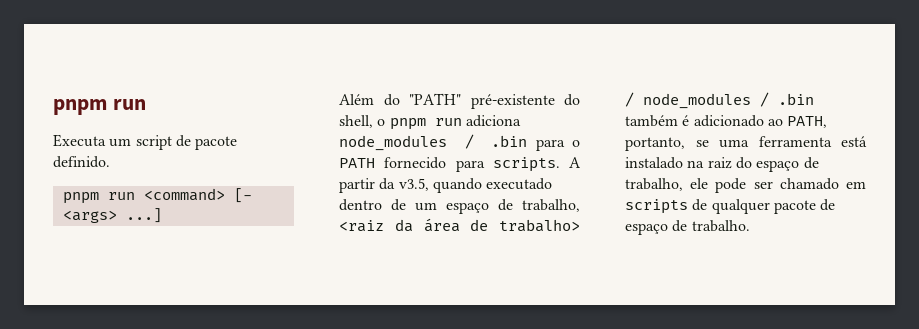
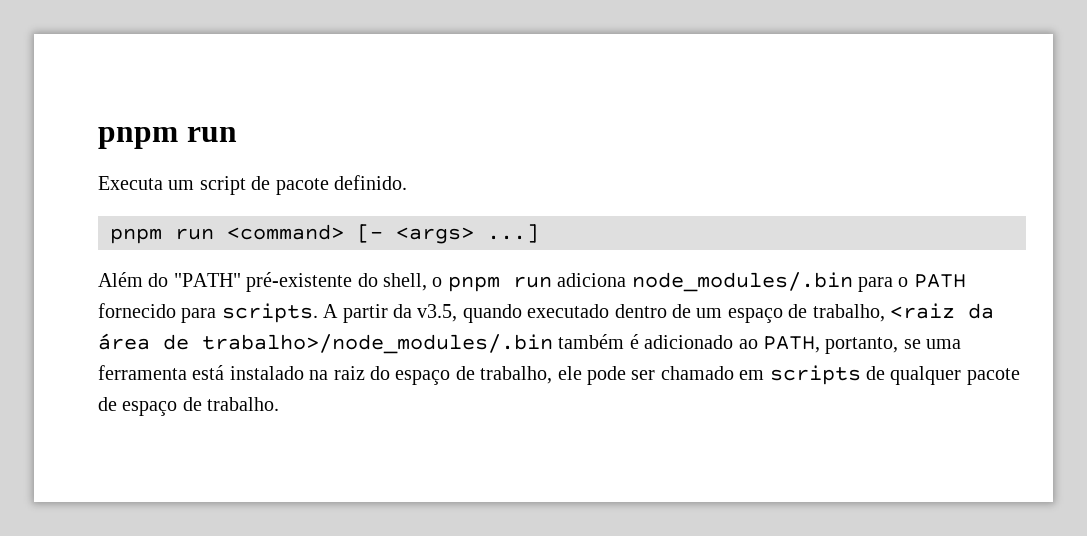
- Além do "PATH" pré-existente do shell, o pnpm run adiciona node_modules / .bin para o PATH fornecido para scripts.
+ Além do "PATH" pré-existente do shell, o pnpm run adiciona node_modules/.bin para o PATH fornecido para scripts.
- A partir da v3.5, quando executado dentro de um espaço de trabalho, <raiz da área de trabalho> / node_modules / .bin também é adicionado ao PATH, portanto, se uma ferramenta está instalado na raiz do espaço de trabalho, ele pode ser chamado em scripts de qualquer pacote de espaço de trabalho.
+ A partir da v3.5, quando executado dentro de um espaço de trabalho, <raiz da área de trabalho>/node_modules/.bin também é adicionado ao PATH, portanto, se uma ferramenta está instalado na raiz do espaço de trabalho, ele pode ser chamado em scripts de qualquer pacote de espaço de trabalho.

